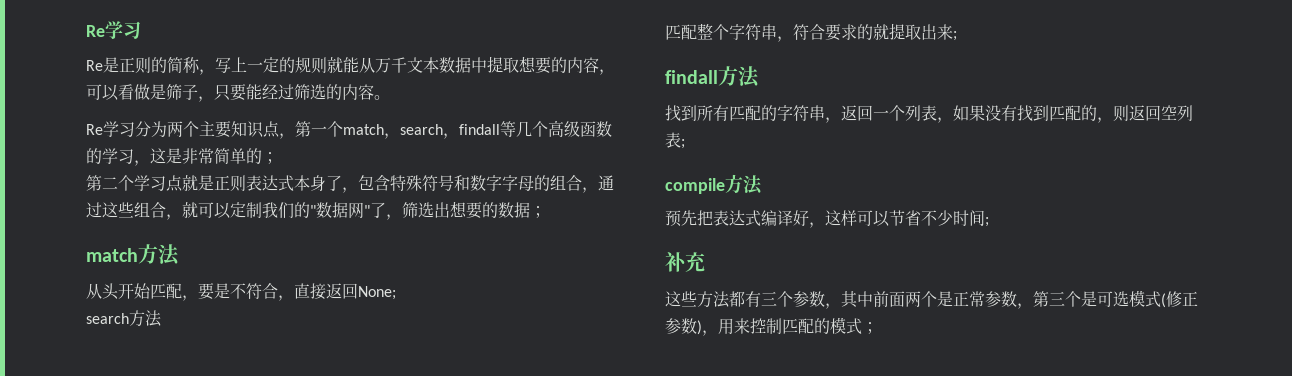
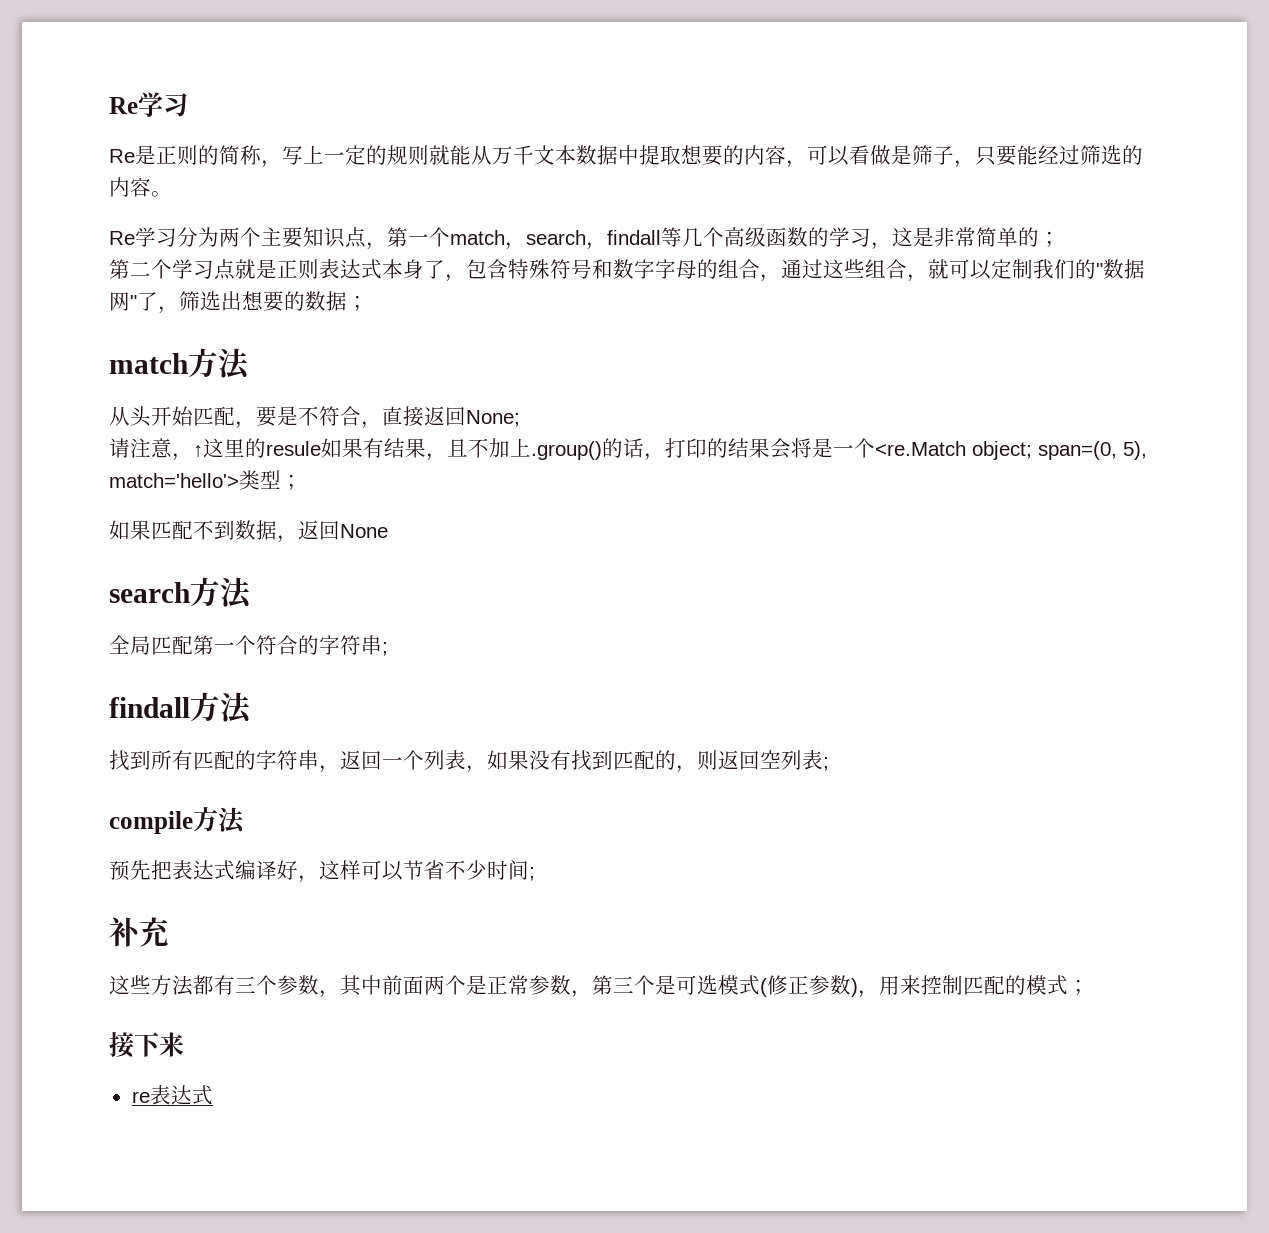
+ 请注意，↑这里的resule如果有结果，且不加上.group()的话，打印的结果会将是一个<re.Match object; span=(0, 5), match='hello'>类型；
+ 如果匹配不到数据，返回None
  search方法
- 匹配整个字符串，符合要求的就提取出来;
+ 全局匹配第一个符合的字符串;
+ 接下来
+ re表达式

